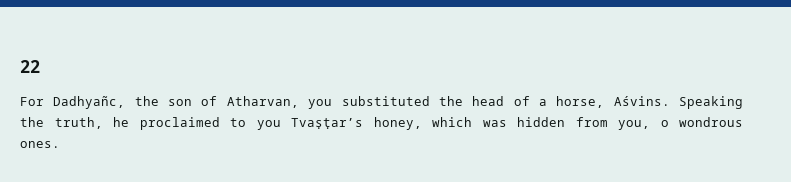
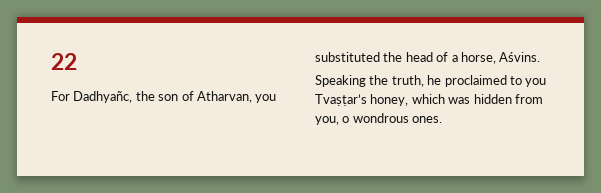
- For Dadhyañc, the son of Atharvan, you substituted the head of a horse, Aśvins. Speaking the truth, he proclaimed to you Tvaṣṭar’s honey, which was hidden from you, o wondrous ones.
+ For Dadhyañc, the son of Atharvan, you substituted the head of a horse, Aśvins.
+ Speaking the truth, he proclaimed to you Tvaṣṭar’s honey, which was hidden from you, o wondrous ones.

